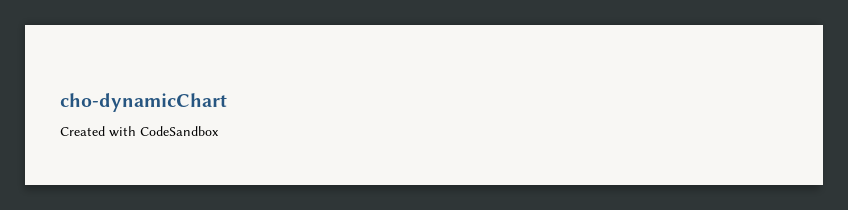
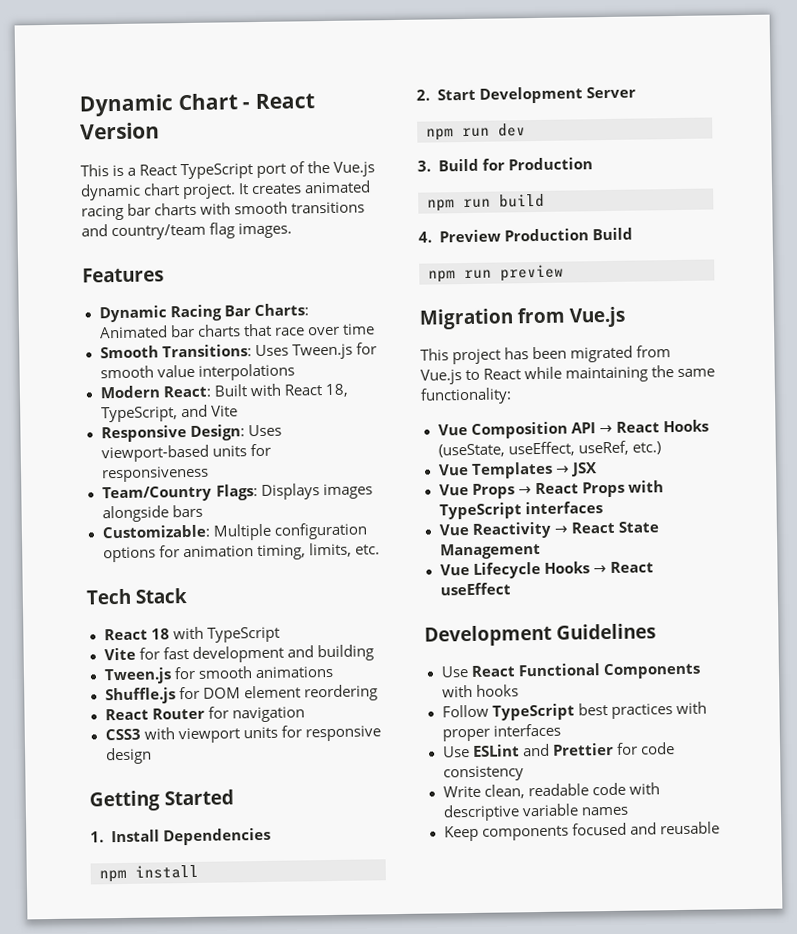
- cho-dynamicChart
- Created with CodeSandbox
+ Dynamic Chart - React Version
+ This is a React TypeScript port of the Vue.js dynamic chart project. It creates animated racing bar charts with smooth transitions and country/team flag images.
+ Features
+ Dynamic Racing Bar Charts: Animated bar charts that race over time
+ Smooth Transitions: Uses Tween.js for smooth value interpolations
+ Modern React: Built with React 18, TypeScript, and Vite
+ Responsive Design: Uses viewport-based units for responsiveness
+ Team/Country Flags: Displays images alongside bars
+ Customizable: Multiple configuration options for animation timing, limits, etc.
+ Tech Stack
+ React 18 with TypeScript
+ Vite for fast development and building
+ Tween.js for smooth animations
+ Shuffle.js for DOM element reordering
+ React Router for navigation
+ CSS3 with viewport units for responsive design
+ Getting Started
+ 1. Install Dependencies
+ npm install
+ 2. Start Development Server
+ npm run dev
+ 3. Build for Production
+ npm run build
+ 4. Preview Production Build
+ npm run preview
+ Migration from Vue.js
+ This project has been migrated from Vue.js to React while maintaining the same functionality:
+ Vue Composition API → React Hooks (useState, useEffect, useRef, etc.)
+ Vue Templates → JSX
+ Vue Props → React Props with TypeScript interfaces
+ Vue Reactivity → React State Management
+ Vue Lifecycle Hooks → React useEffect
+ Development Guidelines
+ Use React Functional Components with hooks
+ Follow TypeScript best practices with proper interfaces
+ Use ESLint and Prettier for code consistency
+ Write clean, readable code with descriptive variable names
+ Keep components focused and reusable

